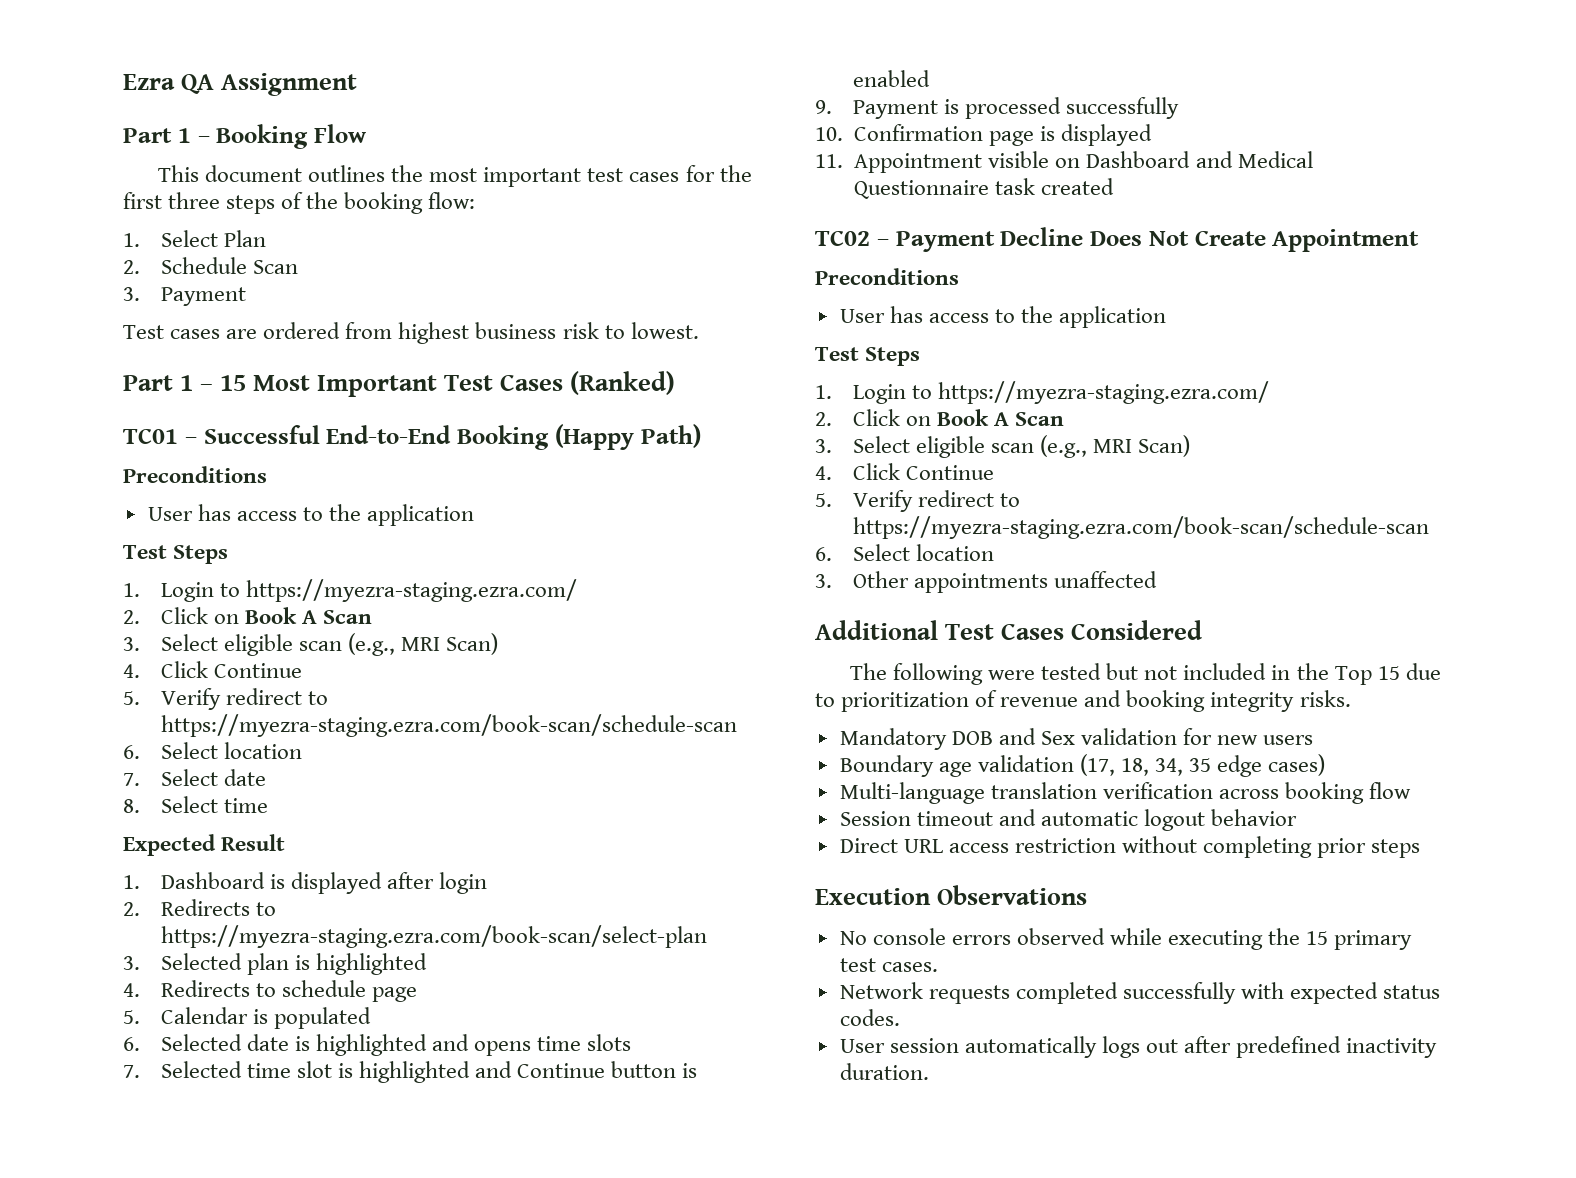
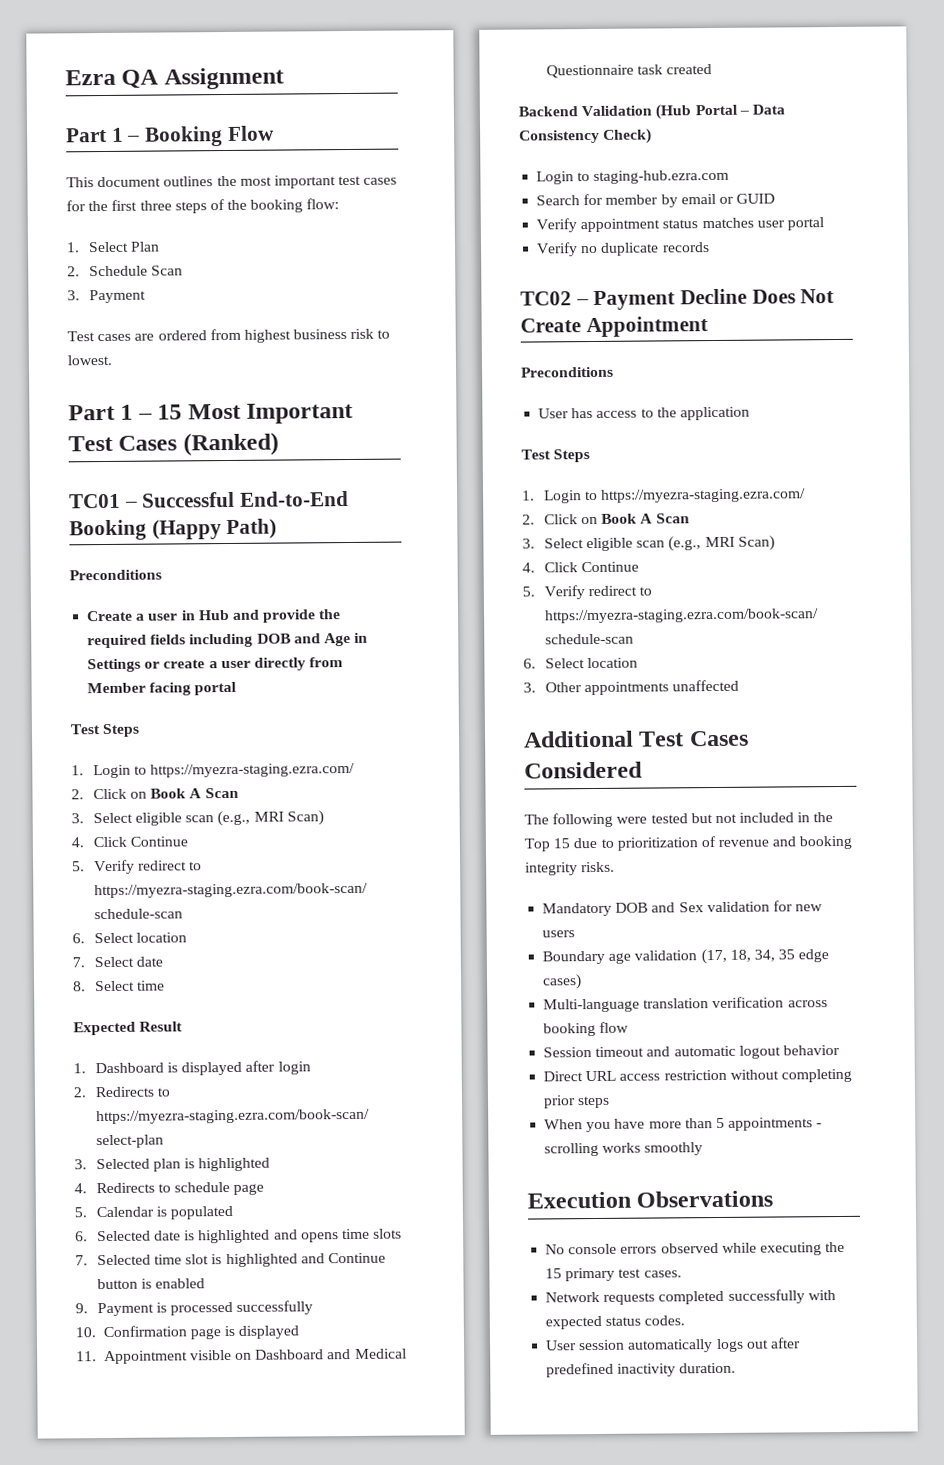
  TC01 – Successful End-to-End Booking (Happy Path)
  Preconditions
- User has access to the application
+ Create a user in Hub and provide the required fields including DOB and Age in Settings or create a user directly from Member facing portal
+ Backend Validation (Hub Portal – Data Consistency Check)
+ Login to staging-hub.ezra.com
+ Search for member by email or GUID
+ Verify appointment status matches user portal
+ Verify no duplicate records
+ When you have more than 5 appointments - scrolling works smoothly

